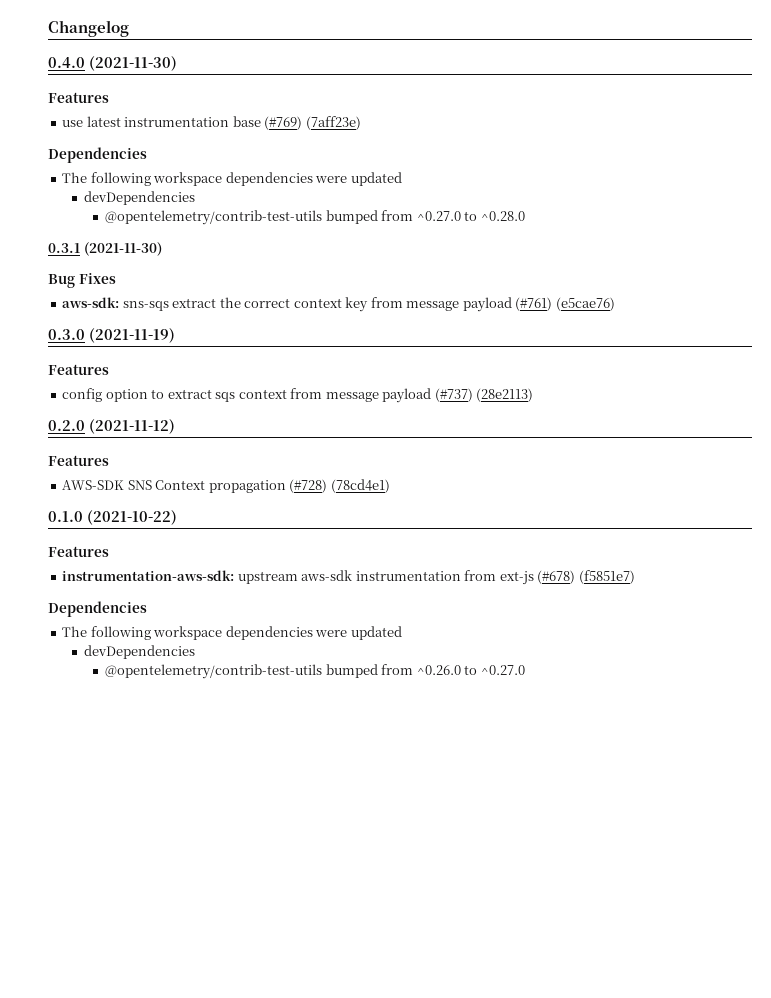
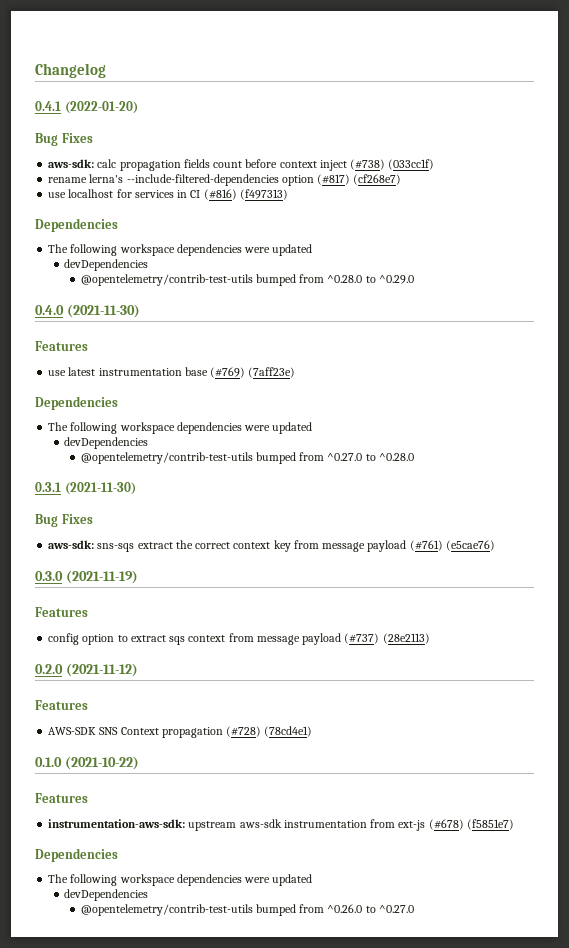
+ 0.4.1 (2022-01-20)
+ Bug Fixes
+ aws-sdk: calc propagation fields count before context inject (#738) (033cc1f)
+ rename lerna's --include-filtered-dependencies option (#817) (cf268e7)
+ use localhost for services in CI (#816) (f497313)
+ Dependencies
+ The following workspace dependencies were updated
+ devDependencies
+ @opentelemetry/contrib-test-utils bumped from ^0.28.0 to ^0.29.0

